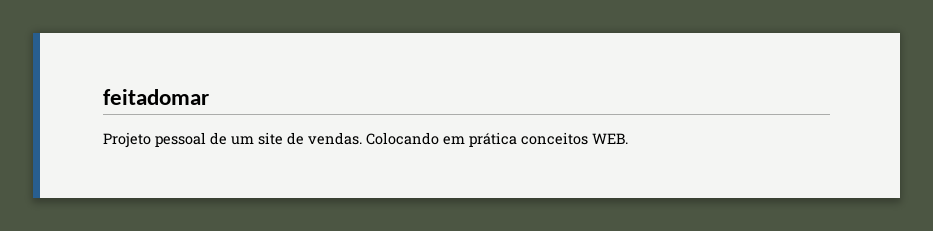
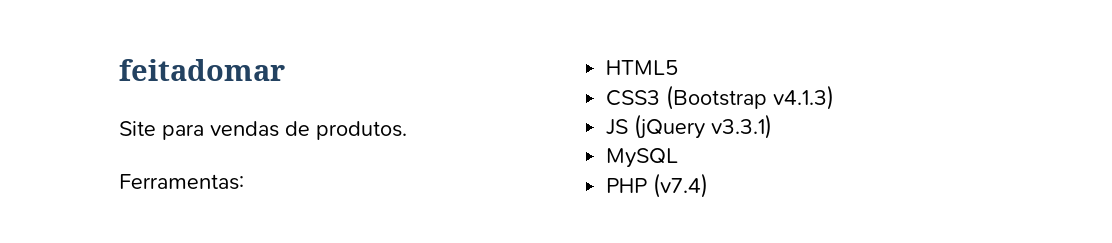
- Projeto pessoal de um site de vendas. Colocando em prática conceitos WEB.
+ Site para vendas de produtos.
+ Ferramentas:
+ HTML5
+ CSS3 (Bootstrap v4.1.3)
+ JS (jQuery v3.3.1)
+ MySQL
+ PHP (v7.4)

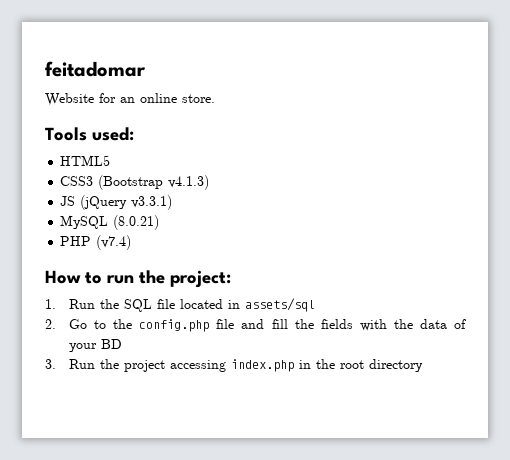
- Site para vendas de produtos.
- Ferramentas:
+ Website for an online store.
+ Tools used:
- MySQL
+ MySQL (8.0.21)
+ How to run the project:
+ 1. Run the SQL file located in assets/sql
+ 2. Go to the config.php file and fill the fields with the data of your BD
+ 3. Run the project accessing index.php in the root directory

